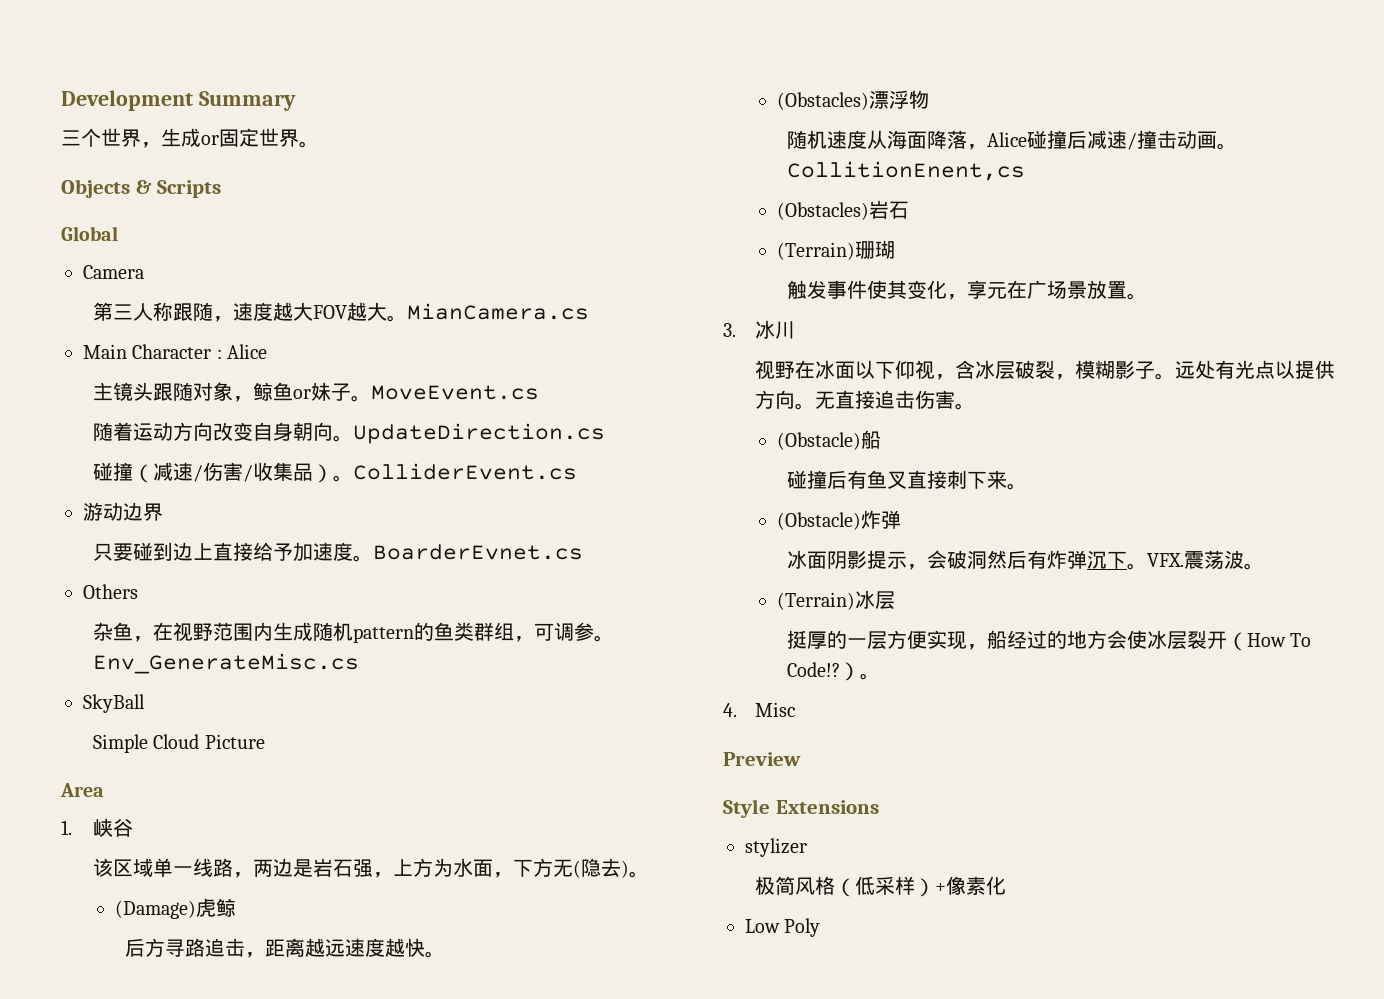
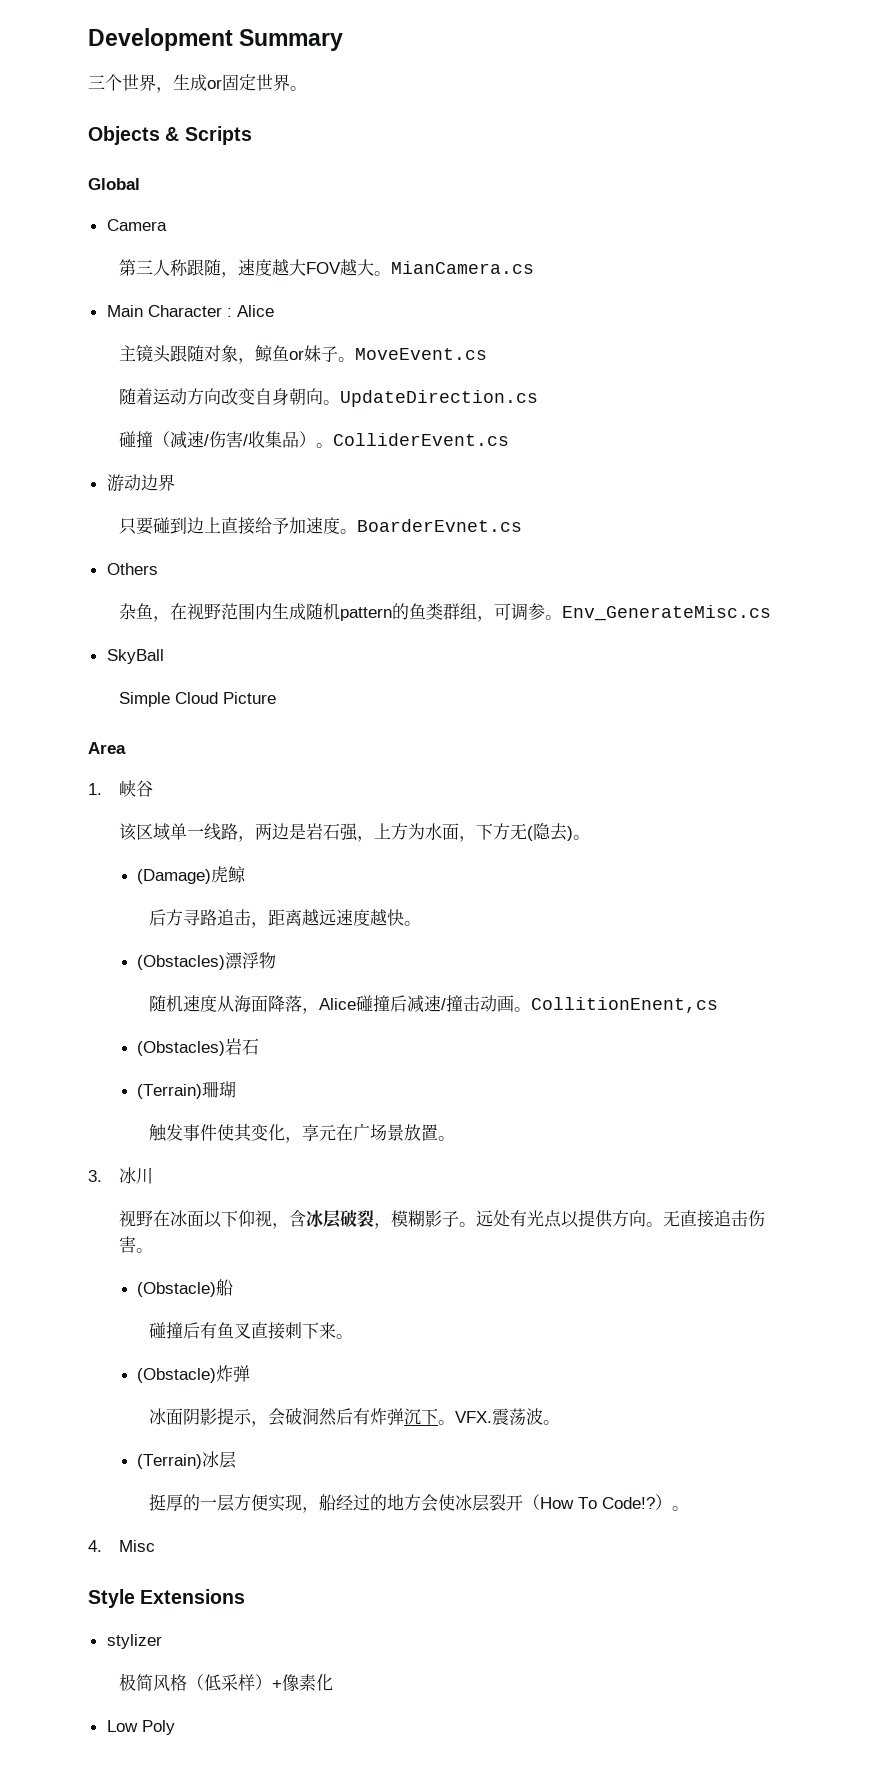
- Preview

